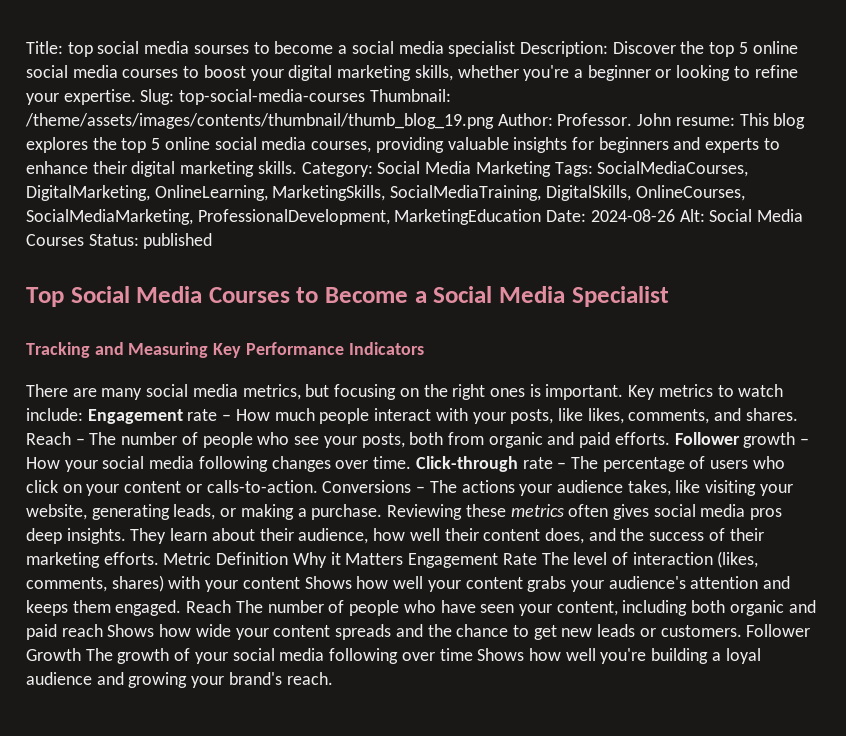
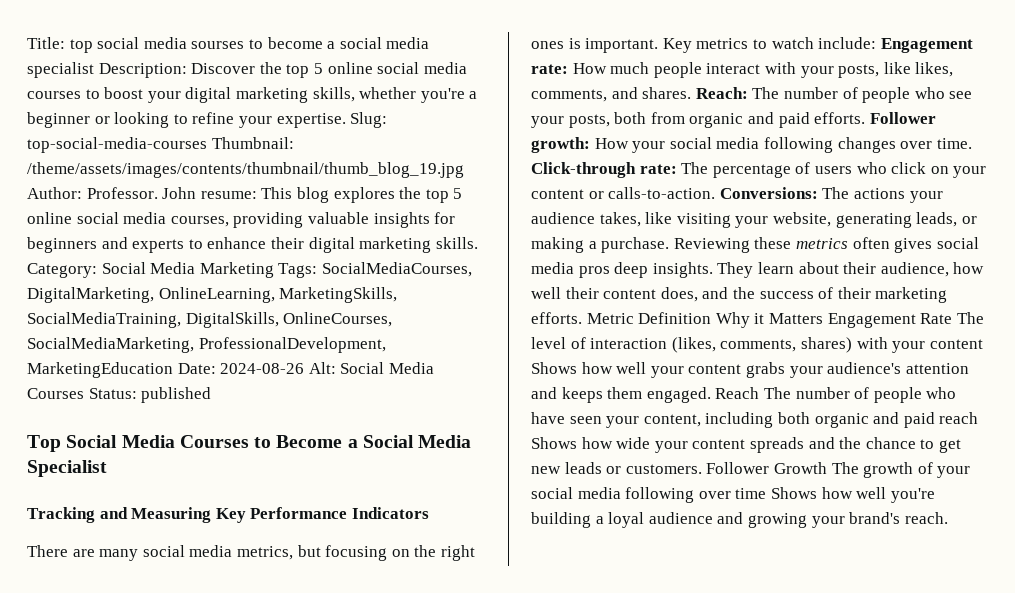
- Slug: top-social-media-courses Thumbnail: /theme/assets/images/contents/thumbnail/thumb_blog_19.png Author: Professor.
+ Slug: top-social-media-courses Thumbnail: /theme/assets/images/contents/thumbnail/thumb_blog_19.jpg Author: Professor.
- Key metrics to watch include: Engagement rate – How much people interact with your posts, like likes, comments, and shares.
+ Key metrics to watch include: Engagement rate: How much people interact with your posts, like likes, comments, and shares.
- Reach – The number of people who see your posts, both from organic and paid efforts.
+ Reach: The number of people who see your posts, both from organic and paid efforts.
- Follower growth – How your social media following changes over time.
+ Follower growth: How your social media following changes over time.
- Click-through rate – The percentage of users who click on your content or calls-to-action.
+ Click-through rate: The percentage of users who click on your content or calls-to-action.
- Conversions – The actions your audience takes, like visiting your website, generating leads, or making a purchase.
+ Conversions: The actions your audience takes, like visiting your website, generating leads, or making a purchase.

